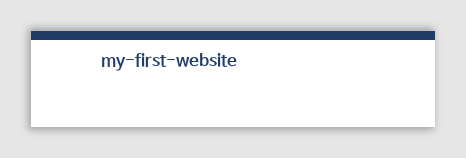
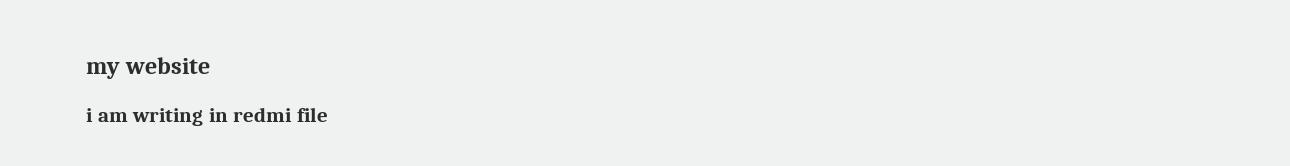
- my-first-website
+ my website
+ i am writing in redmi file

